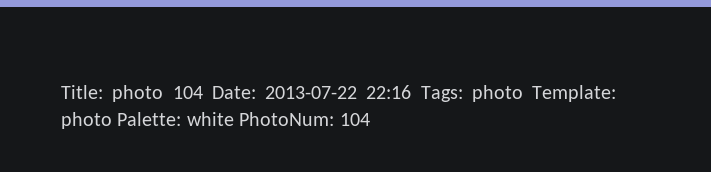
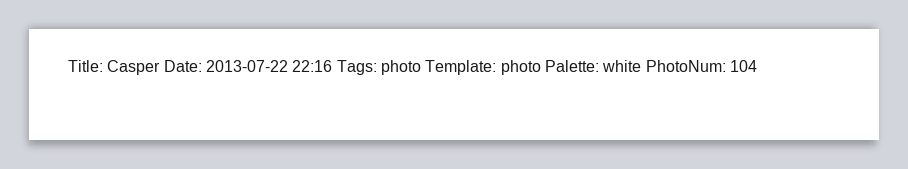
- Title: photo 104 Date: 2013-07-22 22:16 Tags: photo Template: photo Palette: white PhotoNum: 104
+ Title: Casper Date: 2013-07-22 22:16 Tags: photo Template: photo Palette: white PhotoNum: 104

